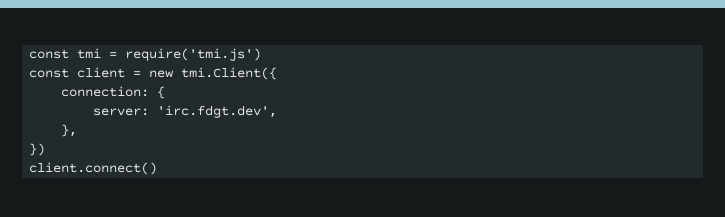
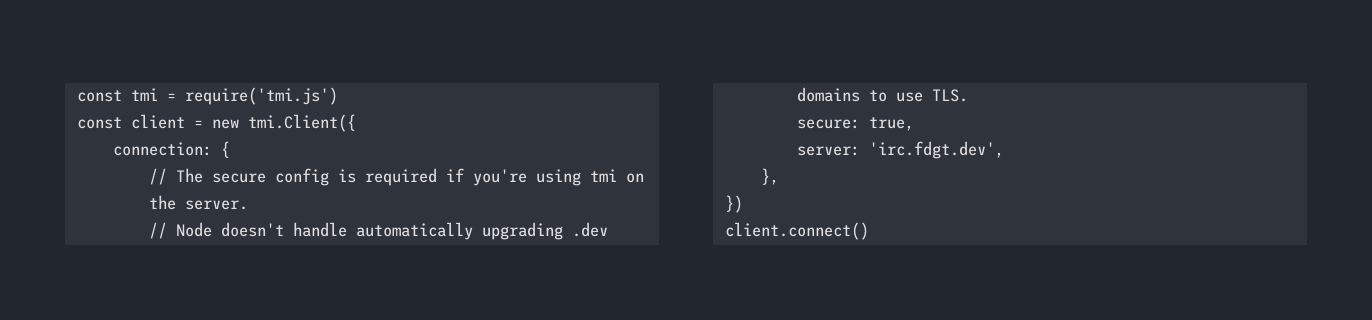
+ // The secure config is required if you're using tmi on the server.
+ // Node doesn't handle automatically upgrading .dev domains to use TLS.
+ secure: true,

